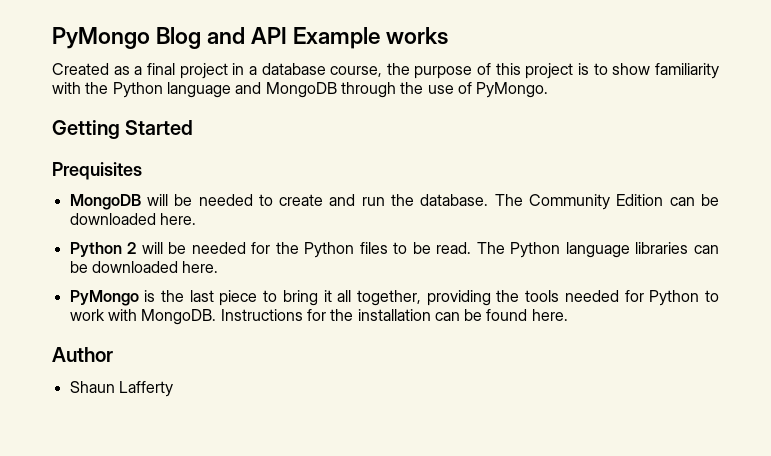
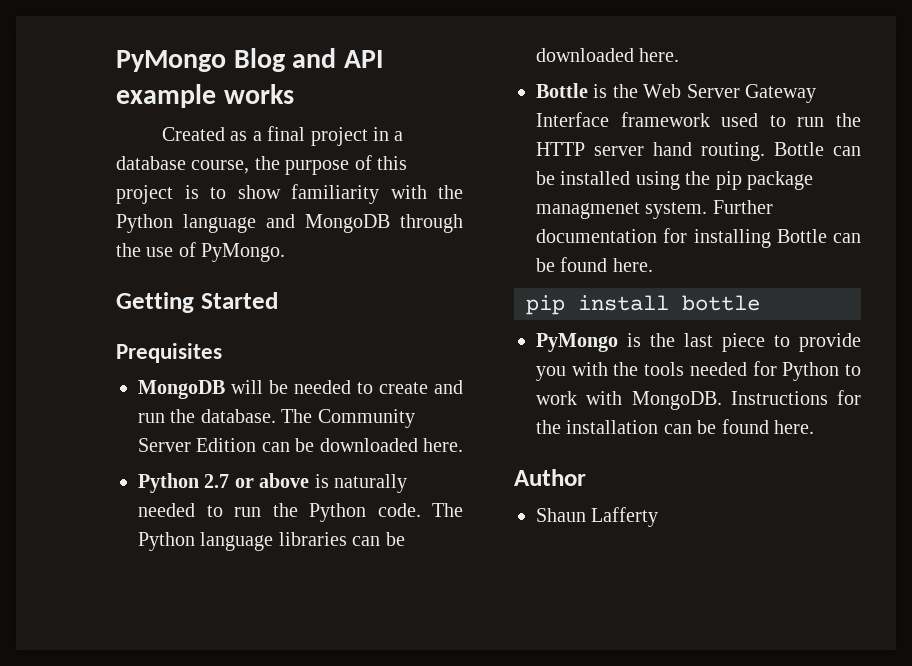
- PyMongo Blog and API Example works
+ PyMongo Blog and API example works
- The Community Edition can be downloaded here.
+ The Community Server Edition can be downloaded here.
- Python 2 will be needed for the Python files to be read.
+ Python 2.7 or above is naturally needed to run the Python code.
+ Bottle is the Web Server Gateway Interface framework used to run the HTTP server hand routing. Bottle can be installed using the pip package managmenet system. Further documentation for installing Bottle can be found here.
+ pip install bottle
- PyMongo is the last piece to bring it all together, providing the tools needed for Python to work with MongoDB.
+ PyMongo is the last piece to provide you with the tools needed for Python to work with MongoDB.

